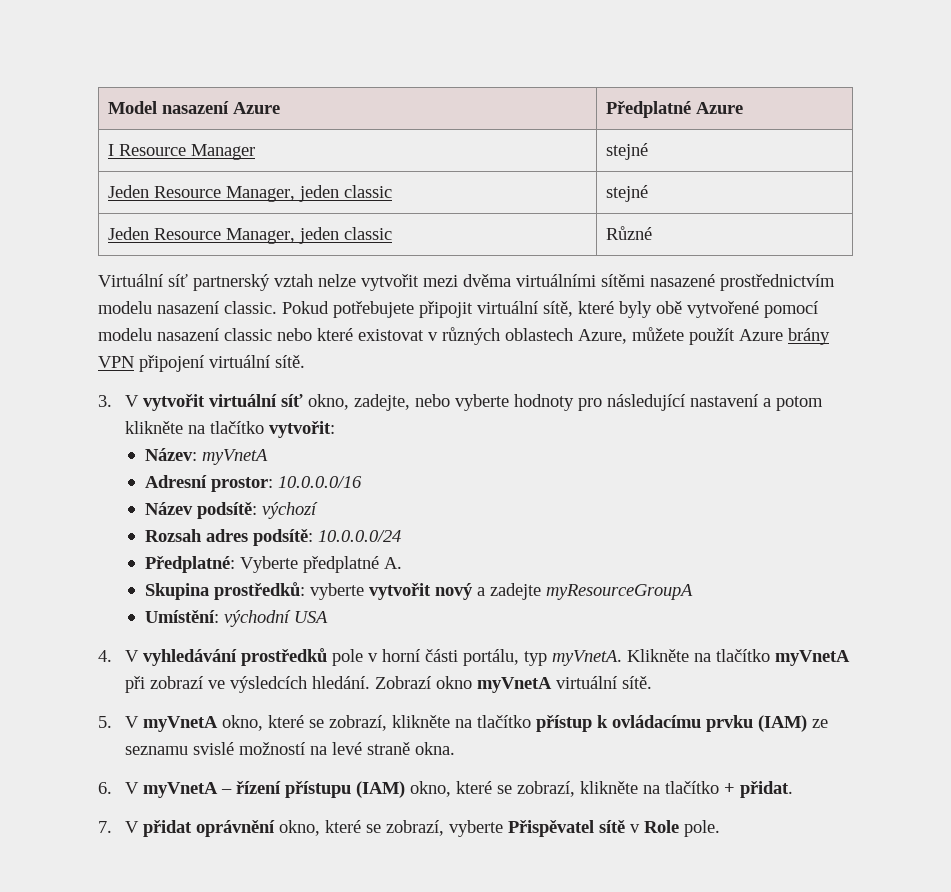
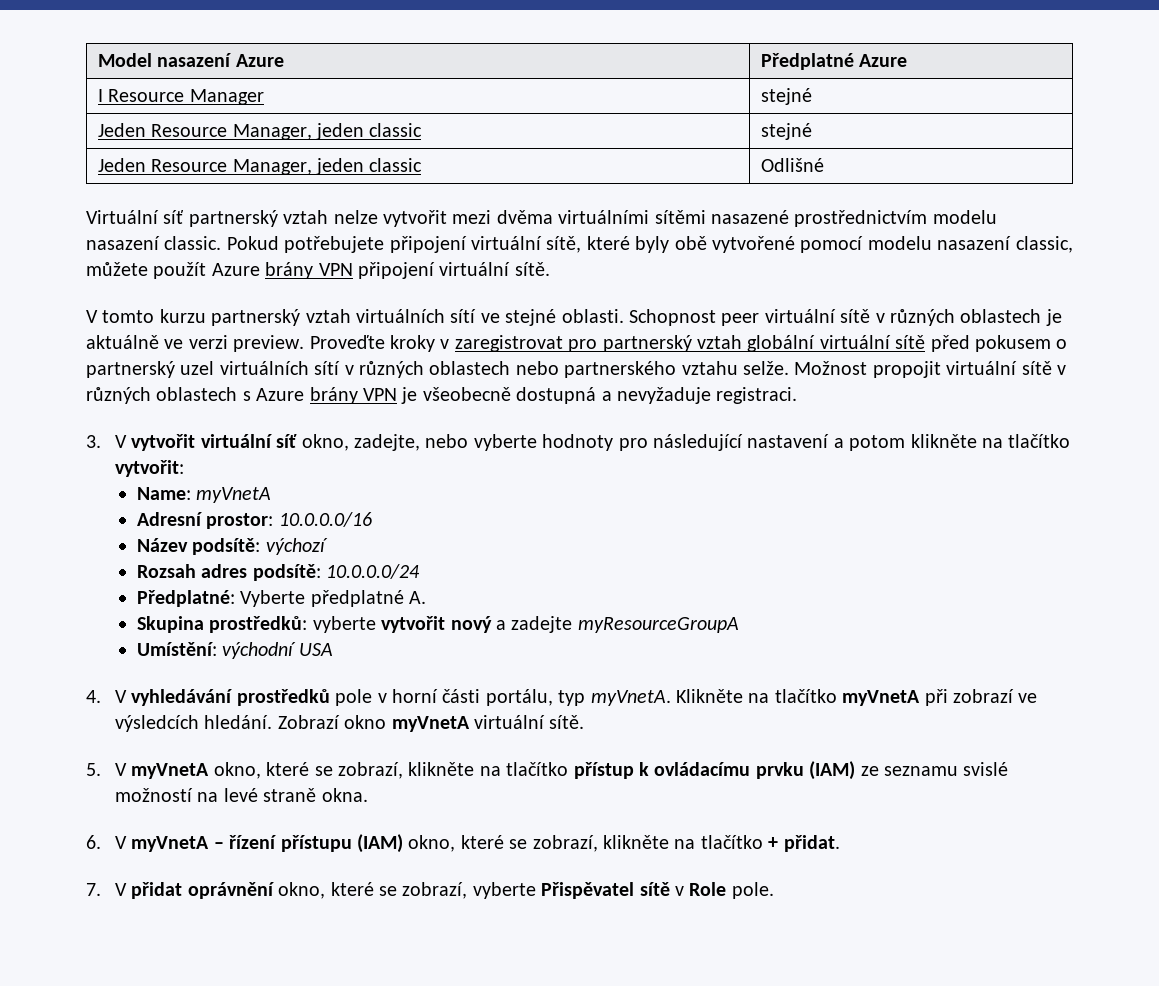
- Jeden Resource Manager, jeden classic | Různé
+ Jeden Resource Manager, jeden classic | Odlišné
- Pokud potřebujete připojit virtuální sítě, které byly obě vytvořené pomocí modelu nasazení classic nebo které existovat v různých oblastech Azure, můžete použít Azure brány VPN připojení virtuální sítě.
+ Pokud potřebujete připojení virtuální sítě, které byly obě vytvořené pomocí modelu nasazení classic, můžete použít Azure brány VPN připojení virtuální sítě.
+ V tomto kurzu partnerský vztah virtuálních sítí ve stejné oblasti. Schopnost peer virtuální sítě v různých oblastech je aktuálně ve verzi preview. Proveďte kroky v zaregistrovat pro partnerský vztah globální virtuální sítě před pokusem o partnerský uzel virtuálních sítí v různých oblastech nebo partnerského vztahu selže. Možnost propojit virtuální sítě v různých oblastech s Azure brány VPN je všeobecně dostupná a nevyžaduje registraci.
- Název: myVnetA
+ Name: myVnetA

